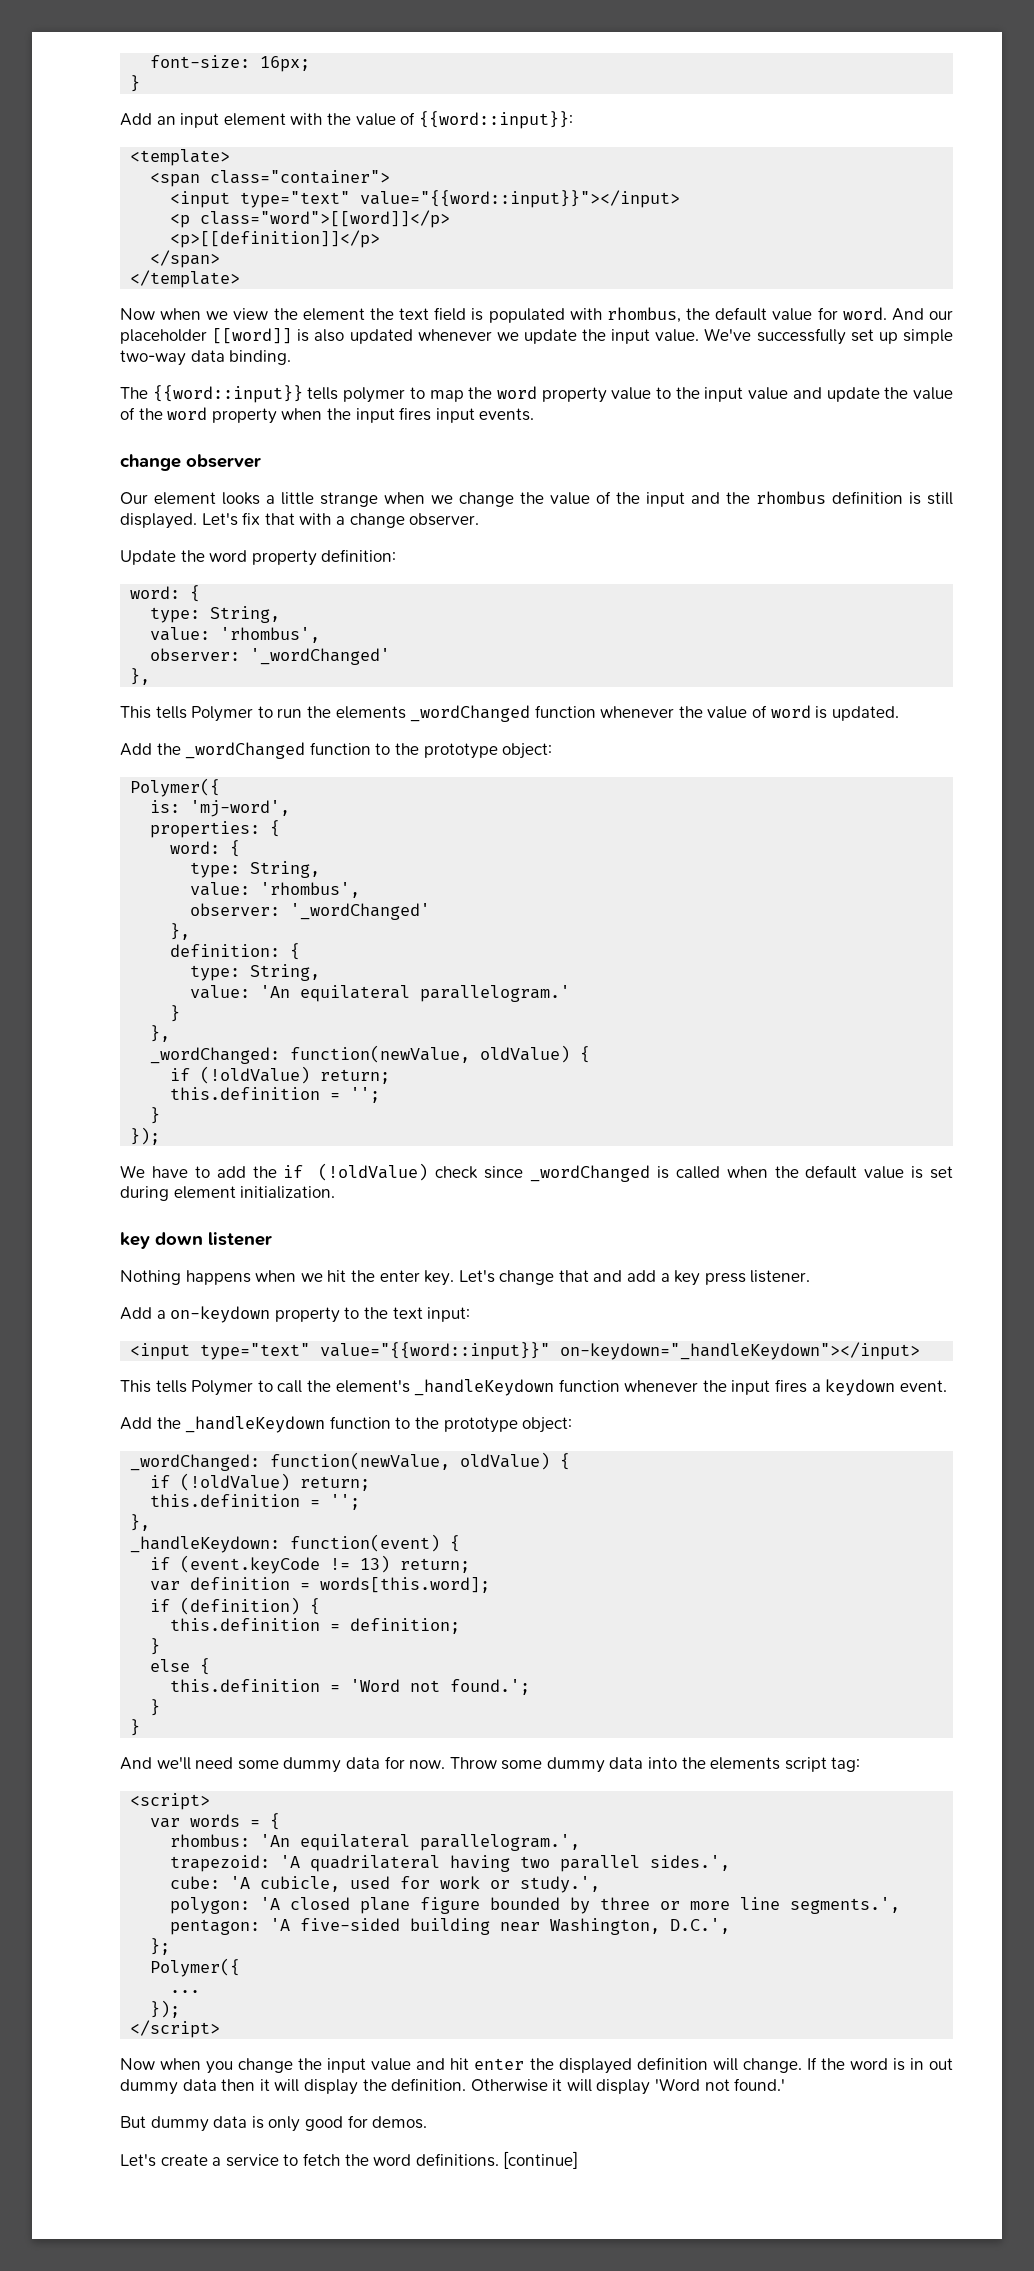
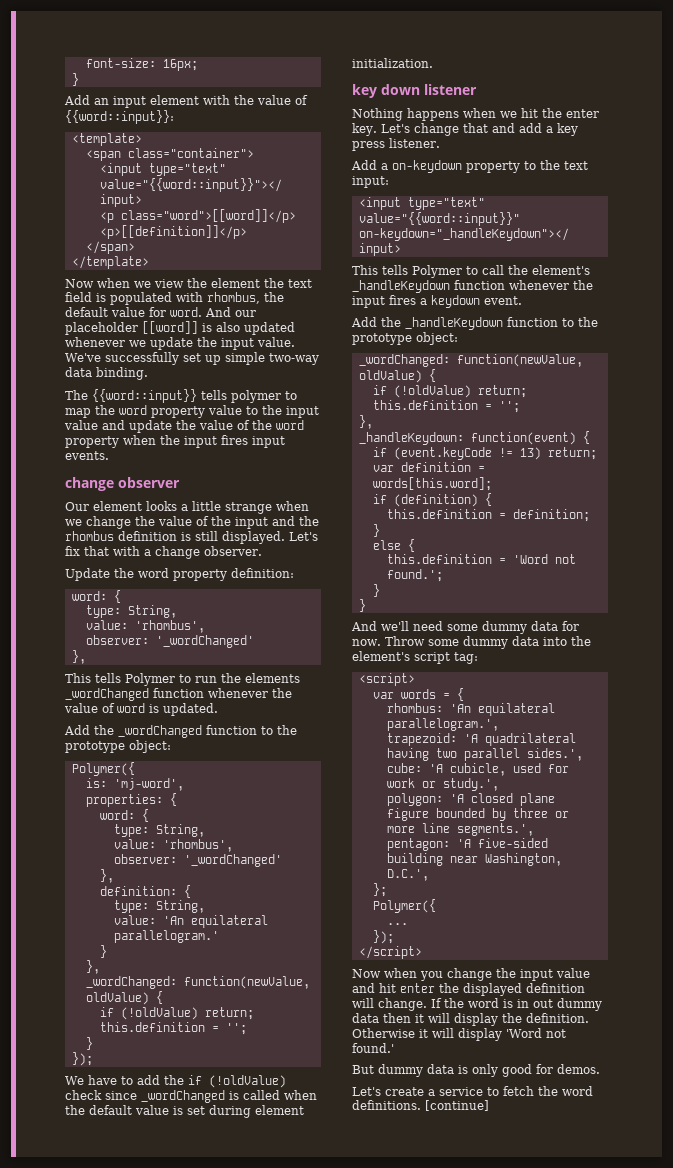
- Throw some dummy data into the elements script tag:
+ Throw some dummy data into the element's script tag:

